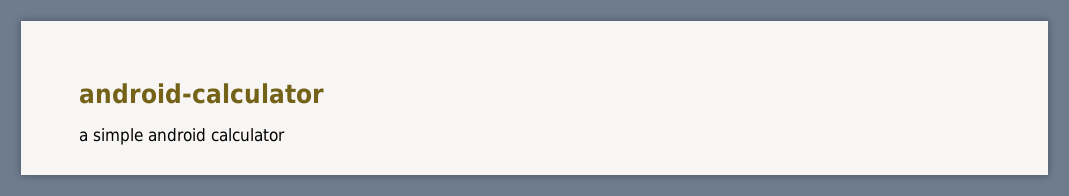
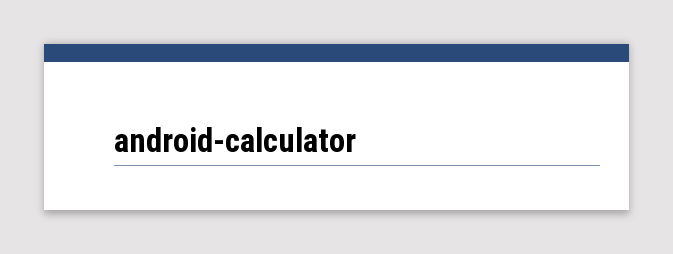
- a simple android calculator

